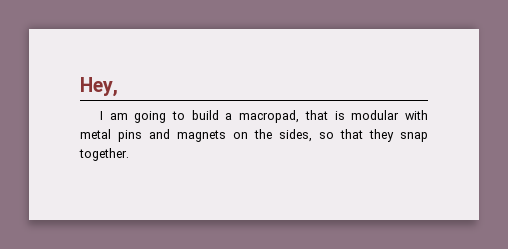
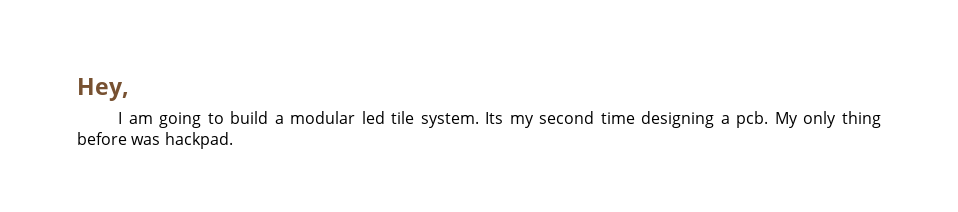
- I am going to build a macropad, that is modular with metal pins and magnets on the sides, so that they snap together.
+ I am going to build a modular led tile system. Its my second time designing a pcb. My only thing before was hackpad.

